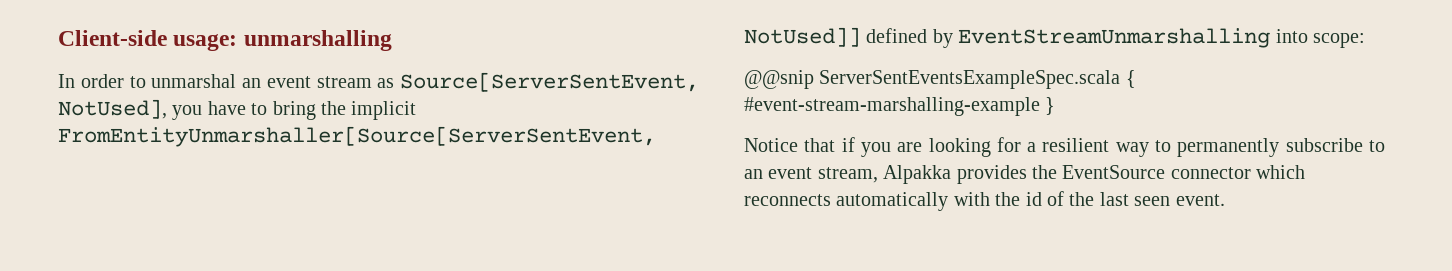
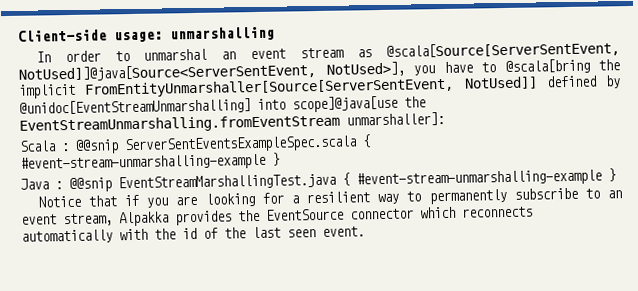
- In order to unmarshal an event stream as Source[ServerSentEvent, NotUsed], you have to bring the implicit FromEntityUnmarshaller[Source[ServerSentEvent, NotUsed]] defined by EventStreamUnmarshalling into scope:
- @@snip ServerSentEventsExampleSpec.scala { #event-stream-marshalling-example }
+ In order to unmarshal an event stream as @scala[Source[ServerSentEvent, NotUsed]]@java[Source<ServerSentEvent, NotUsed>], you have to @scala[bring the implicit FromEntityUnmarshaller[Source[ServerSentEvent, NotUsed]] defined by @unidoc[EventStreamUnmarshalling] into scope]@java[use the EventStreamUnmarshalling.fromEventStream unmarshaller]:
+ Scala : @@snip ServerSentEventsExampleSpec.scala { #event-stream-unmarshalling-example }
+ Java : @@snip EventStreamMarshallingTest.java { #event-stream-unmarshalling-example }

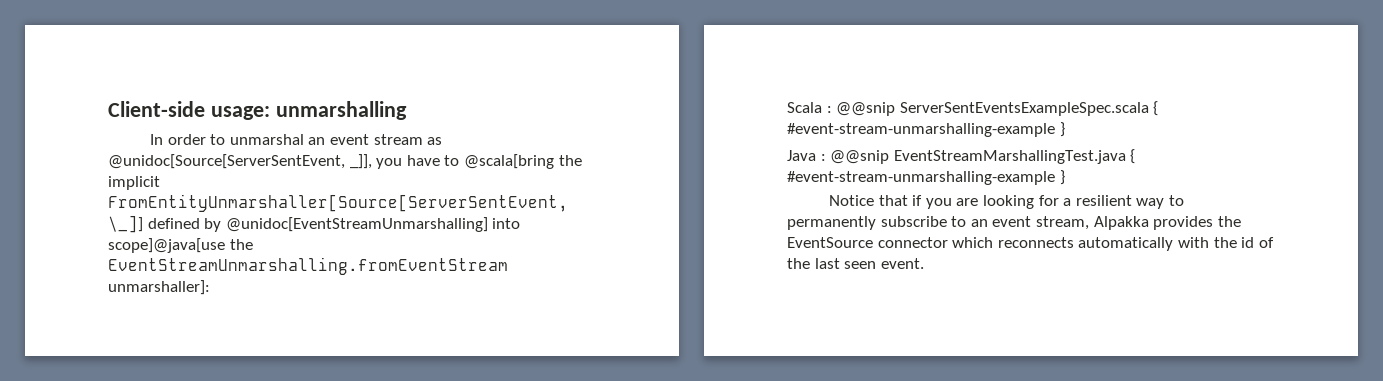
- In order to unmarshal an event stream as @scala[Source[ServerSentEvent, NotUsed]]@java[Source<ServerSentEvent, NotUsed>], you have to @scala[bring the implicit FromEntityUnmarshaller[Source[ServerSentEvent, NotUsed]] defined by @unidoc[EventStreamUnmarshalling] into scope]@java[use the EventStreamUnmarshalling.fromEventStream unmarshaller]:
+ In order to unmarshal an event stream as @unidoc[Source[ServerSentEvent, _]], you have to @scala[bring the implicit FromEntityUnmarshaller[Source[ServerSentEvent, \_]] defined by @unidoc[EventStreamUnmarshalling] into scope]@java[use the EventStreamUnmarshalling.fromEventStream unmarshaller]:

